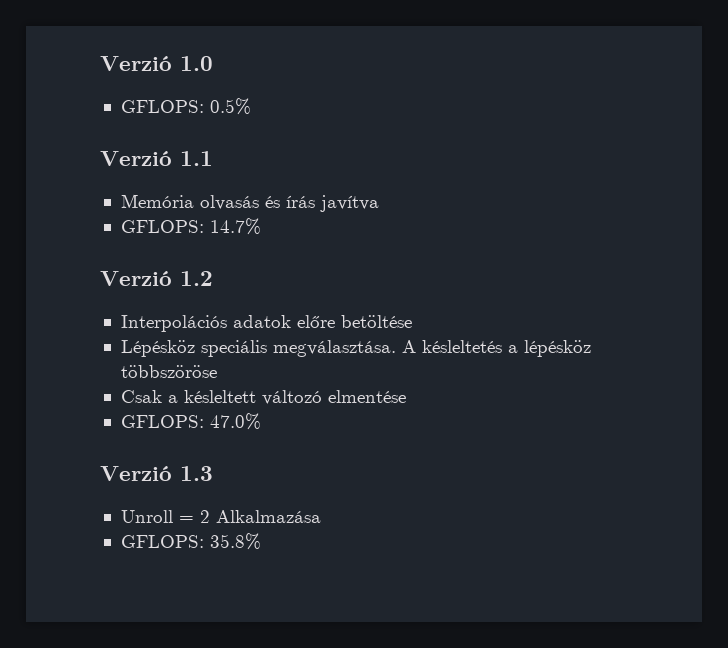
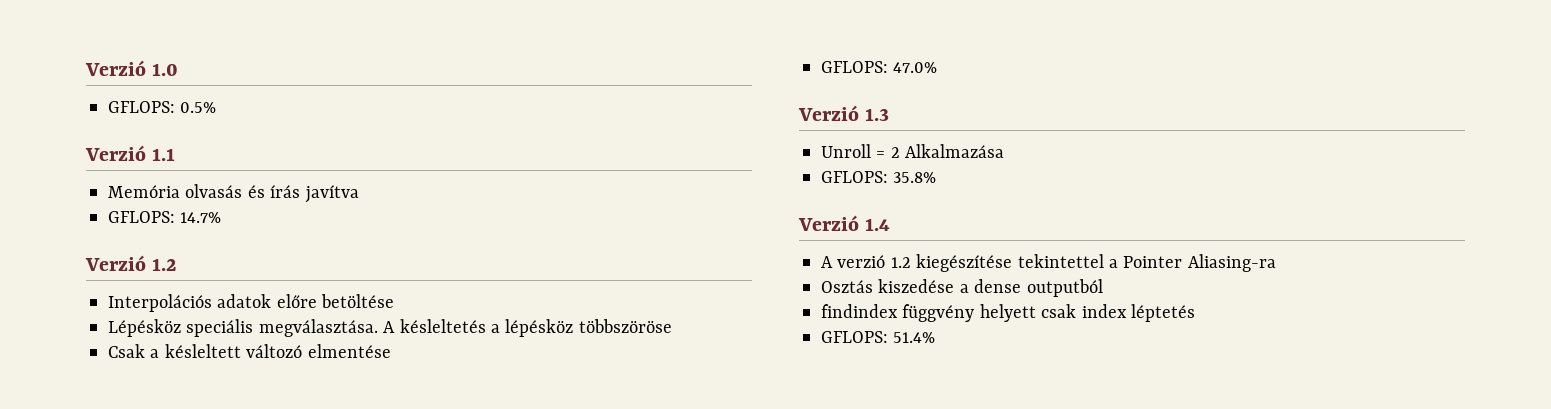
+ Verzió 1.4
+ A verzió 1.2 kiegészítése tekintettel a Pointer Aliasing-ra
+ Osztás kiszedése a dense outputból
+ findindex függvény helyett csak index léptetés
+ GFLOPS: 51.4%

